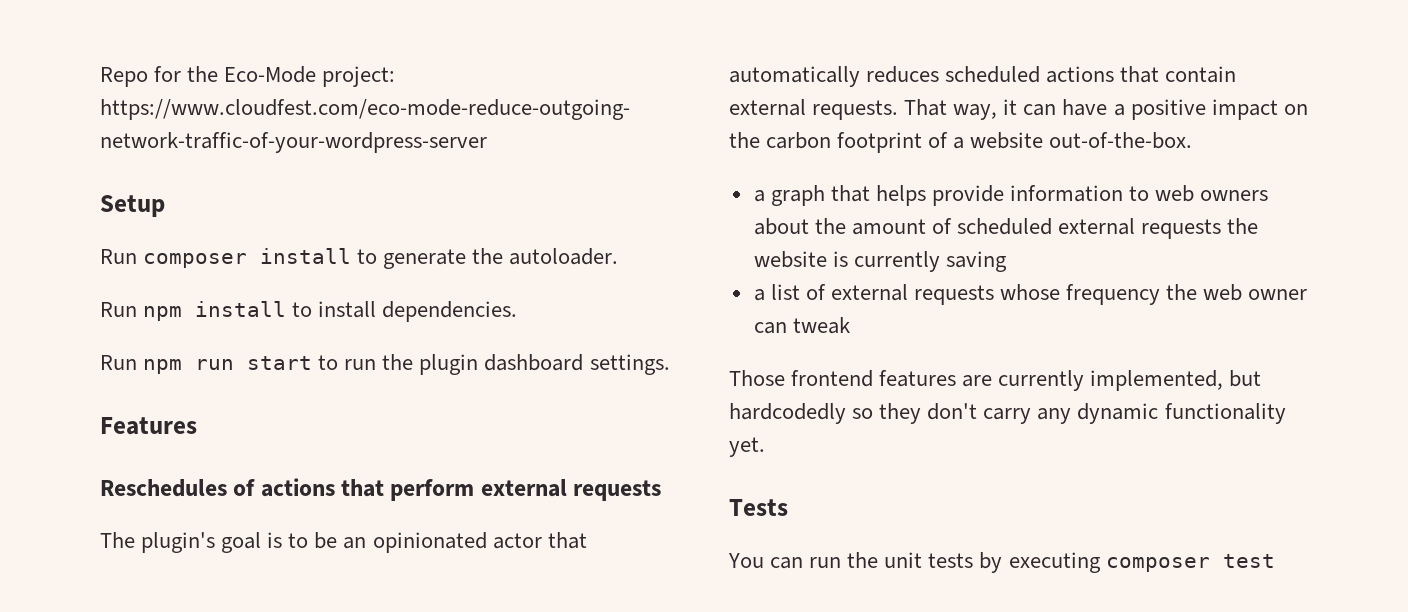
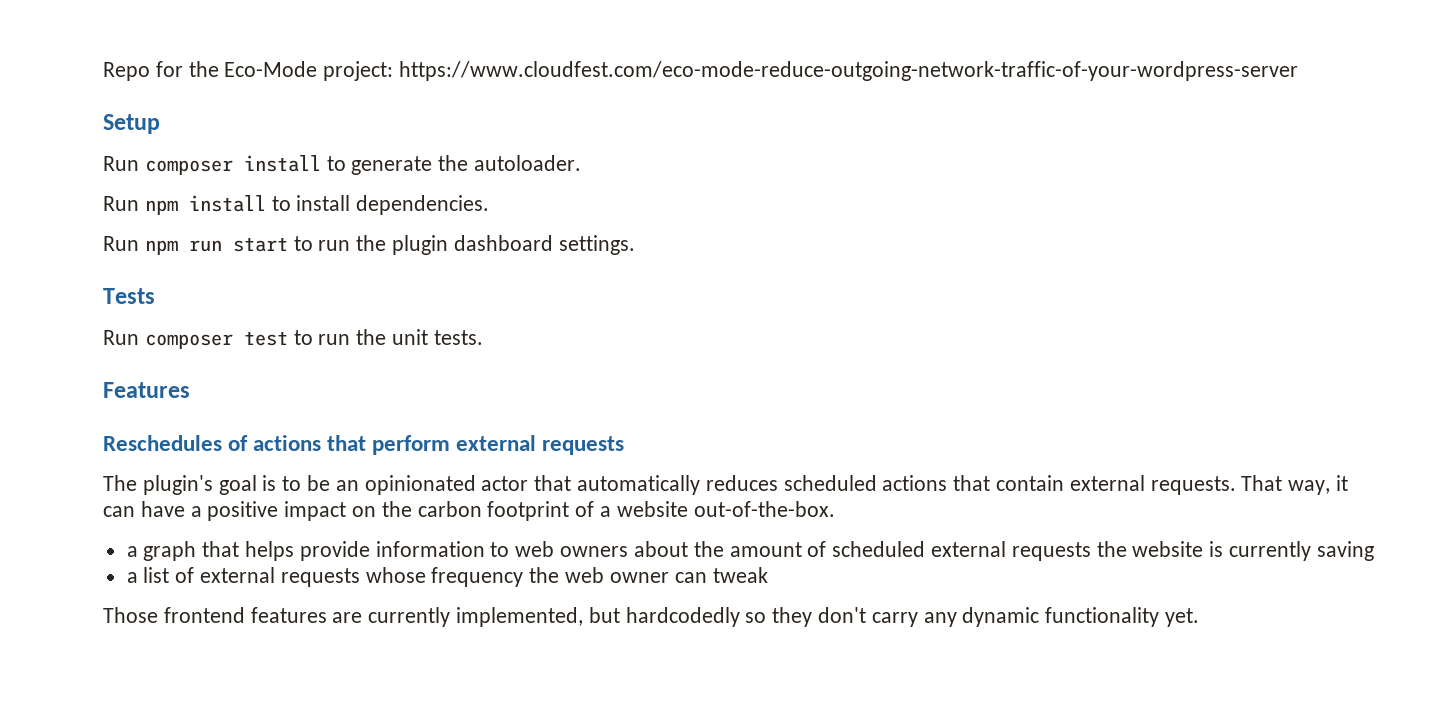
+ Tests
+ Run composer test to run the unit tests.
- Tests
- You can run the unit tests by executing composer test

